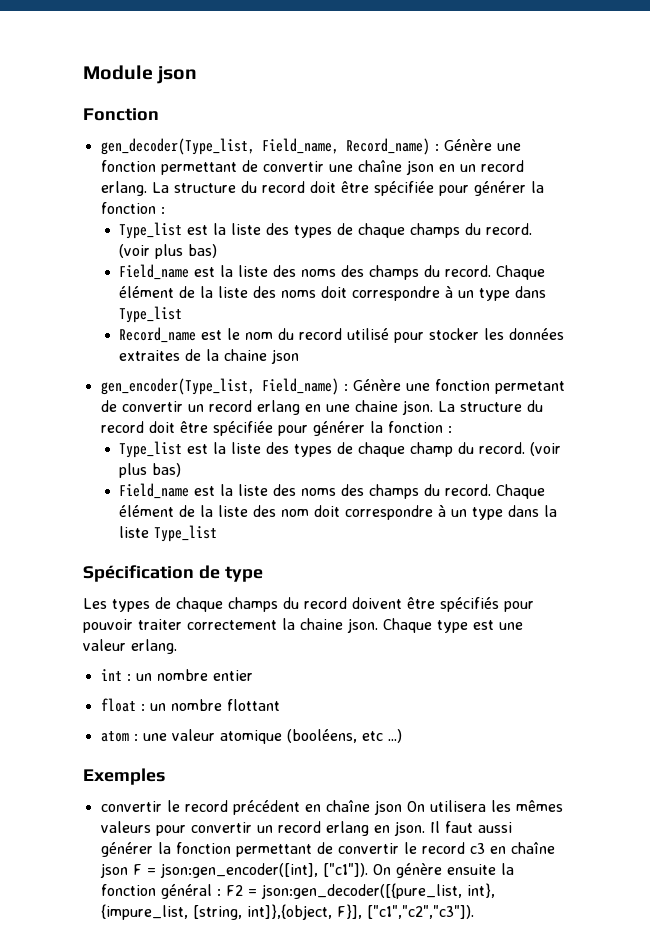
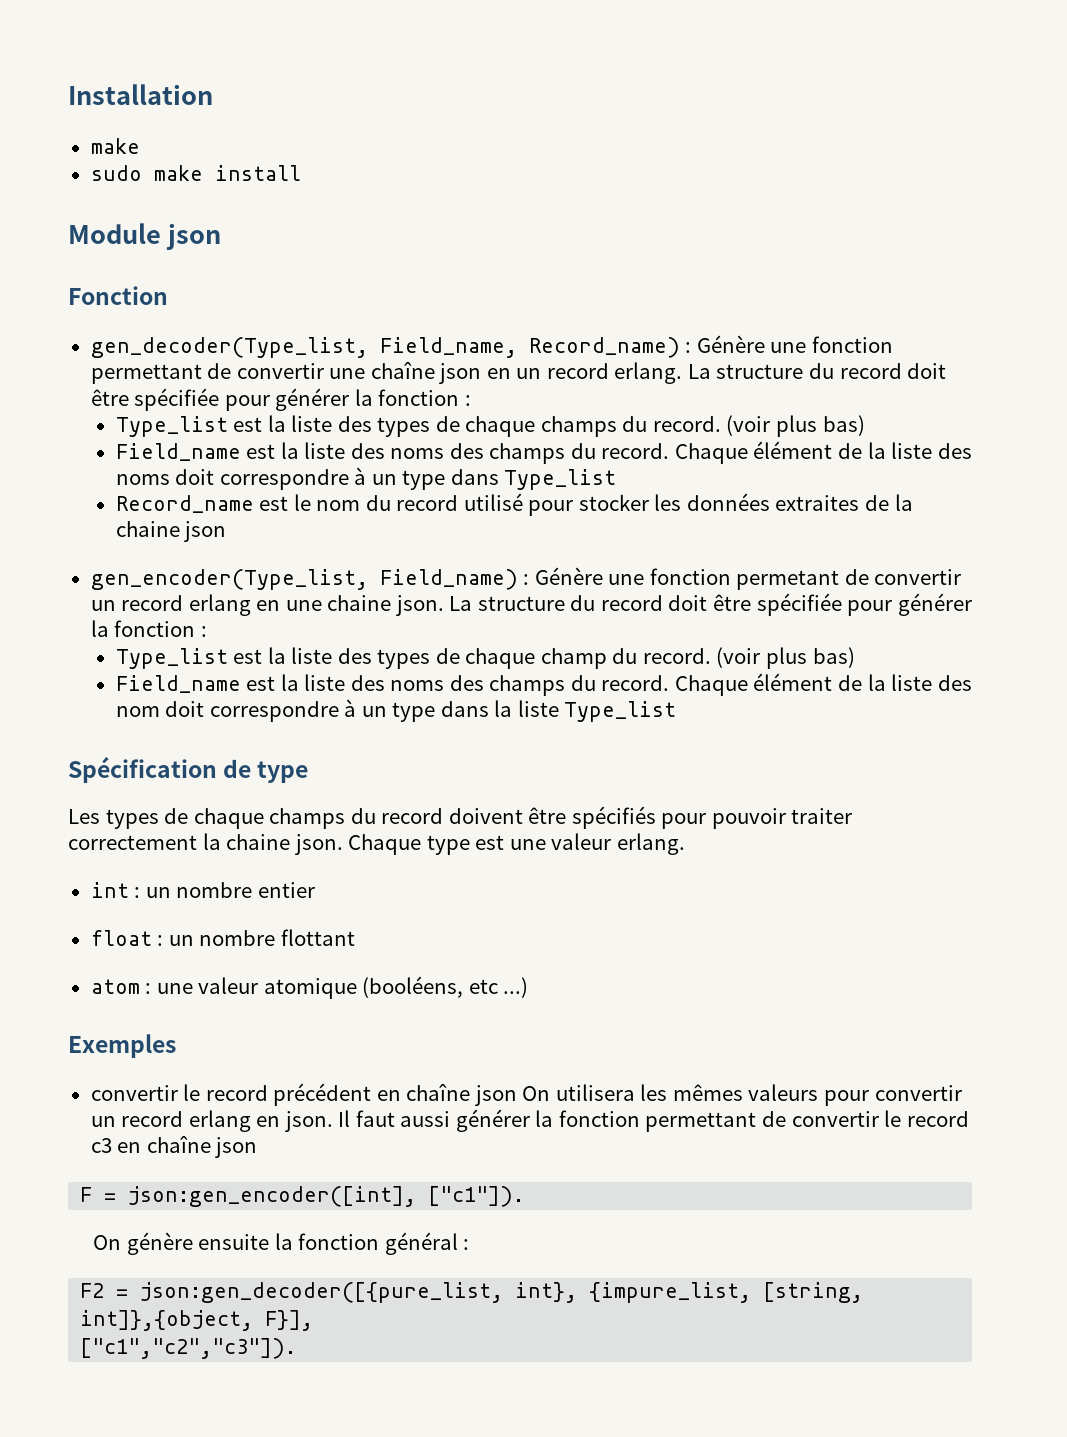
+ Installation
+ make
+ sudo make install
- Il faut aussi générer la fonction permettant de convertir le record c3 en chaîne json F = json:gen_encoder([int], ["c1"]). On génère ensuite la fonction général : F2 = json:gen_decoder([{pure_list, int}, {impure_list, [string, int]},{object, F}], ["c1","c2","c3"]).
+ Il faut aussi générer la fonction permettant de convertir le record c3 en chaîne json
+ F = json:gen_encoder([int], ["c1"]).
+ On génère ensuite la fonction général :
+ F2 = json:gen_decoder([{pure_list, int}, {impure_list, [string, int]},{object, F}],
+ ["c1","c2","c3"]).

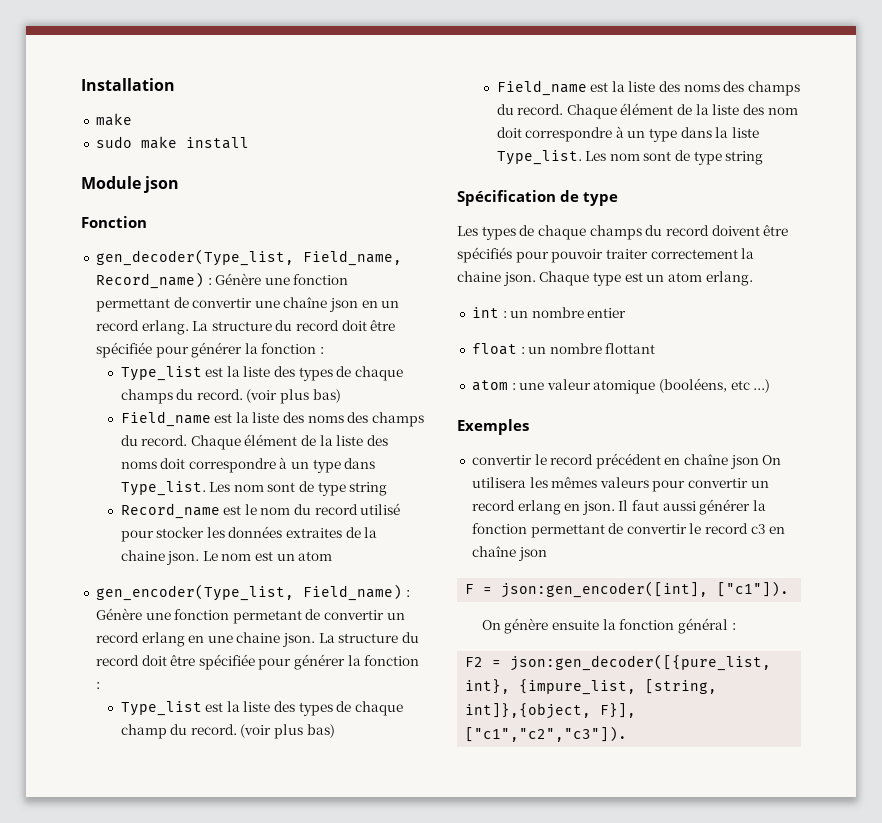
- Chaque élément de la liste des noms doit correspondre à un type dans Type_list
+ Chaque élément de la liste des noms doit correspondre à un type dans Type_list. Les nom sont de type string
- Record_name est le nom du record utilisé pour stocker les données extraites de la chaine json
+ Record_name est le nom du record utilisé pour stocker les données extraites de la chaine json. Le nom est un atom
- Chaque élément de la liste des nom doit correspondre à un type dans la liste Type_list
+ Chaque élément de la liste des nom doit correspondre à un type dans la liste Type_list. Les nom sont de type string
- Chaque type est une valeur erlang.
+ Chaque type est un atom erlang.

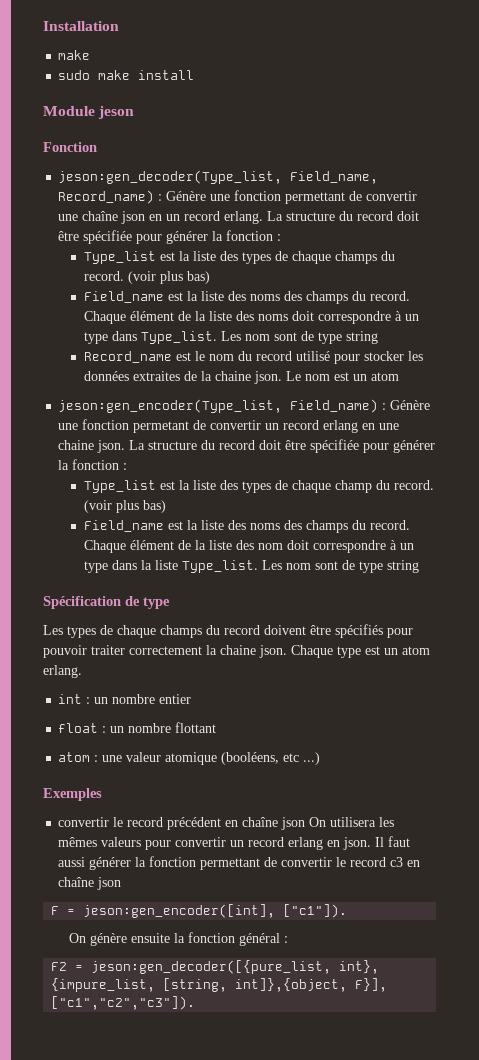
- Module json
+ Module jeson
- gen_decoder(Type_list, Field_name, Record_name) : Génère une fonction permettant de convertir une chaîne json en un record erlang.
+ jeson:gen_decoder(Type_list, Field_name, Record_name) : Génère une fonction permettant de convertir une chaîne json en un record erlang.
- gen_encoder(Type_list, Field_name) : Génère une fonction permetant de convertir un record erlang en une chaine json.
+ jeson:gen_encoder(Type_list, Field_name) : Génère une fonction permetant de convertir un record erlang en une chaine json.
- F = json:gen_encoder([int], ["c1"]).
+ F = jeson:gen_encoder([int], ["c1"]).
- F2 = json:gen_decoder([{pure_list, int}, {impure_list, [string, int]},{object, F}],
+ F2 = jeson:gen_decoder([{pure_list, int}, {impure_list, [string, int]},{object, F}],

